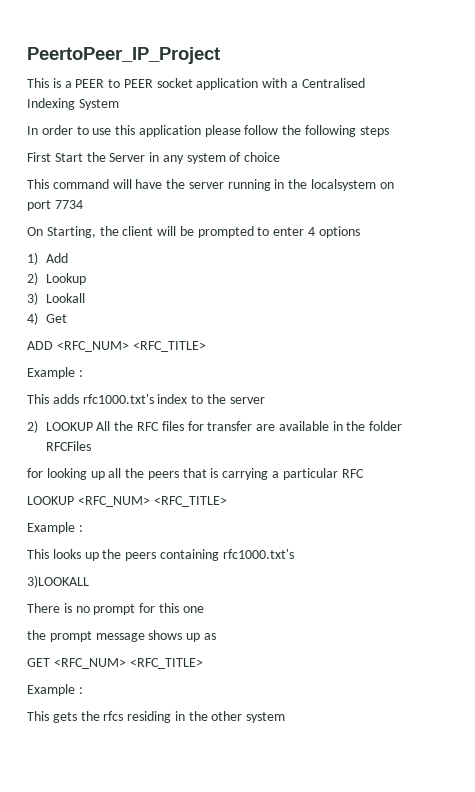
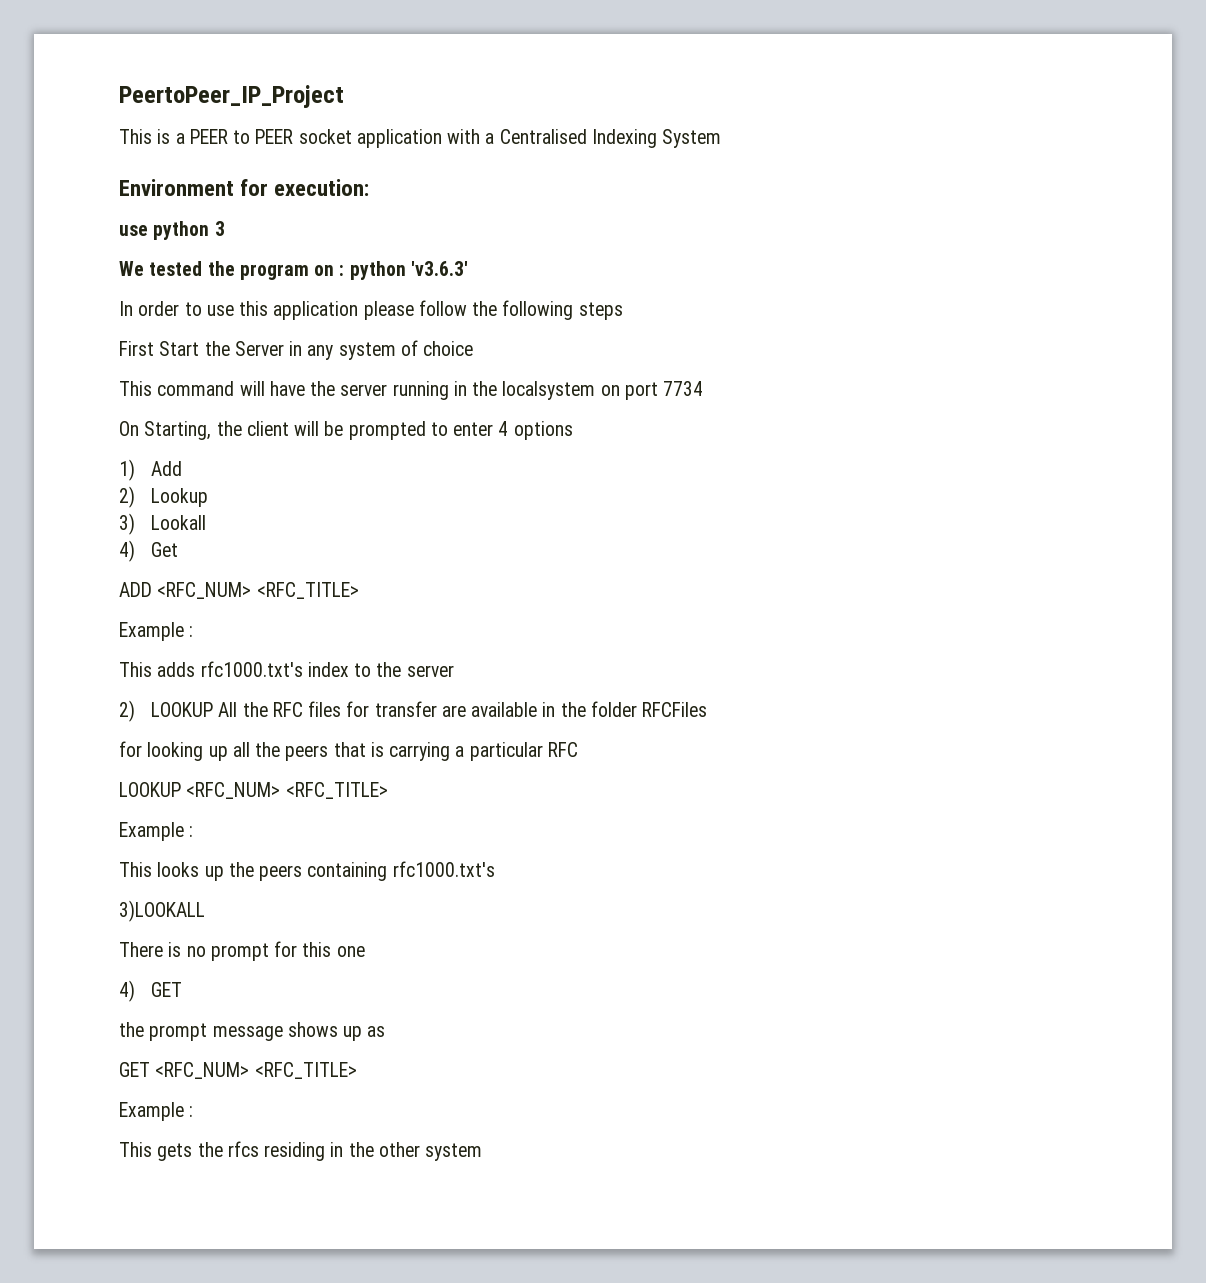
+ Environment for execution:
+ use python 3
+ We tested the program on : python 'v3.6.3'
+ 4) GET

